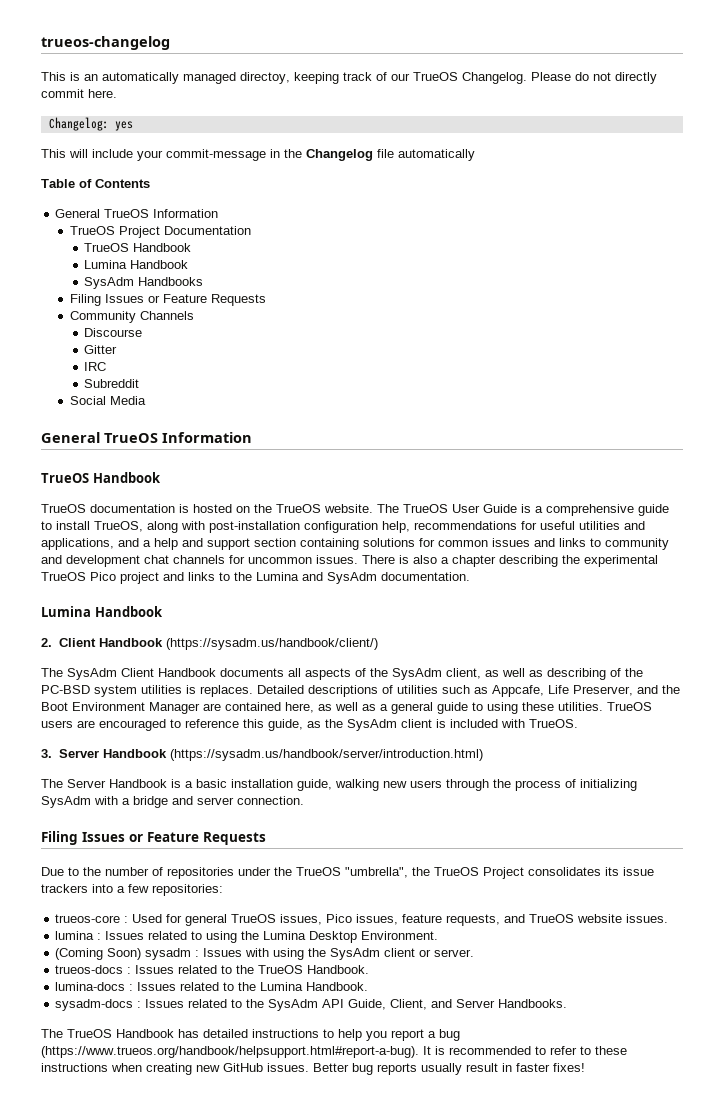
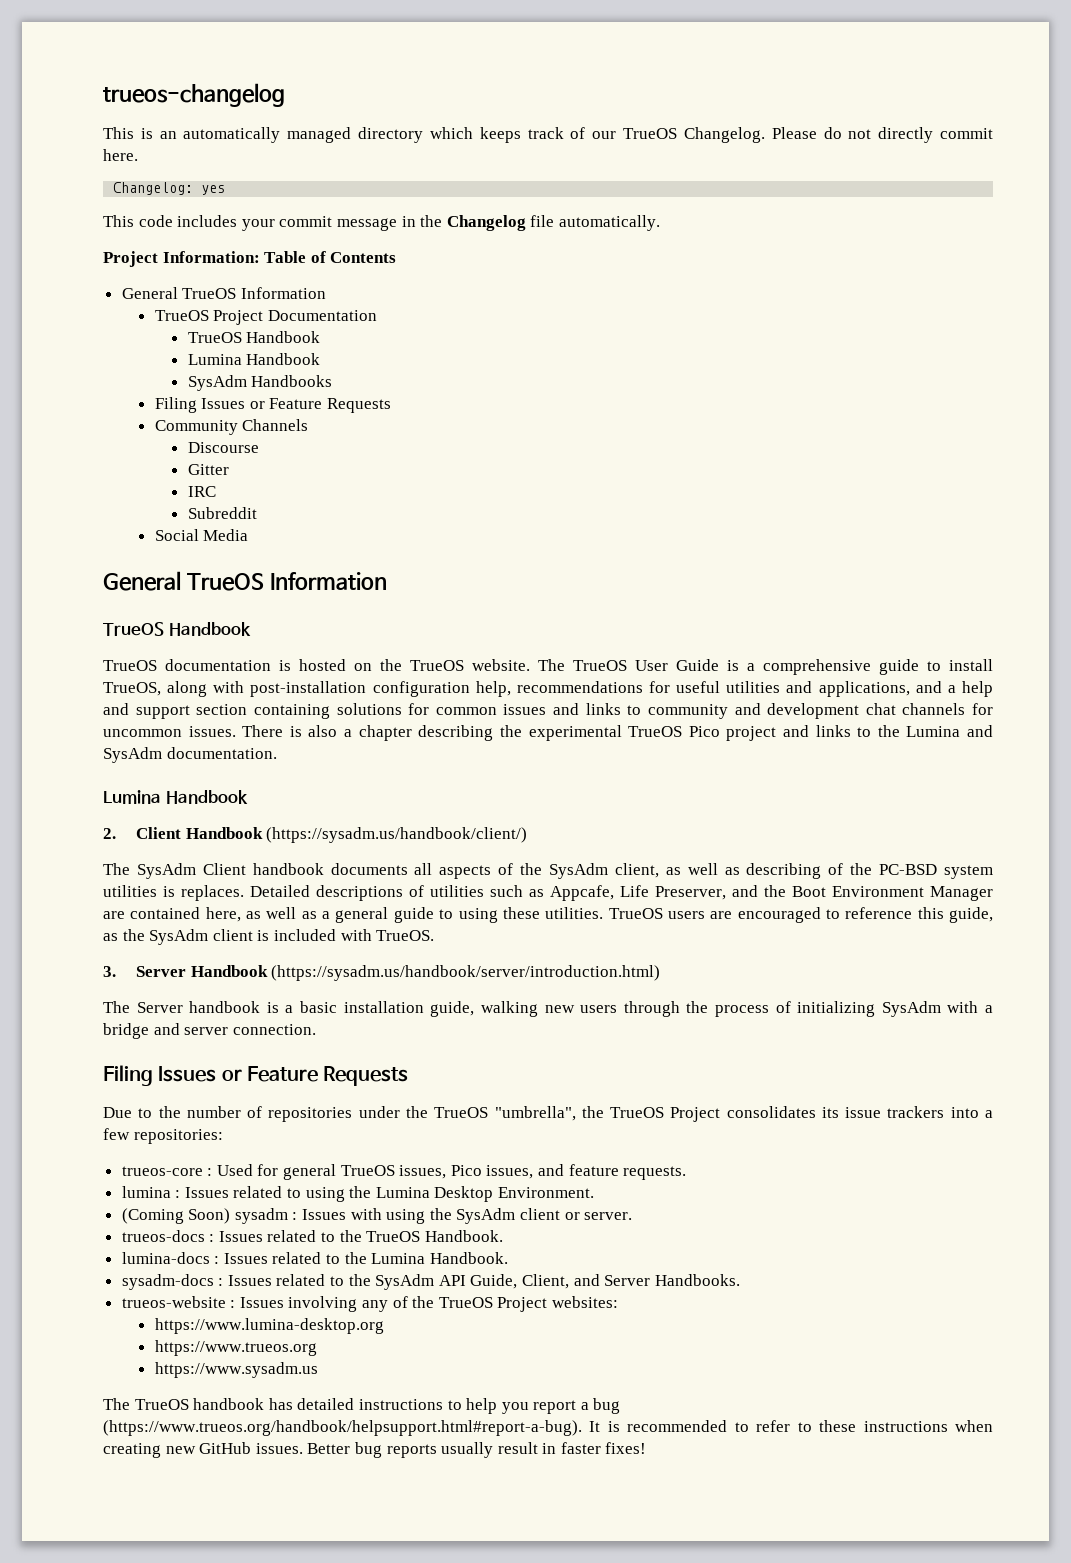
- This is an automatically managed directoy, keeping track of our TrueOS Changelog.
+ This is an automatically managed directory which keeps track of our TrueOS Changelog.
- This will include your commit-message in the Changelog file automatically
- Table of Contents
+ This code includes your commit message in the Changelog file automatically.
+ Project Information: Table of Contents
- The SysAdm Client Handbook documents all aspects of the SysAdm client, as well as describing of the PC-BSD system utilities is replaces.
+ The SysAdm Client handbook documents all aspects of the SysAdm client, as well as describing of the PC-BSD system utilities is replaces.
- The Server Handbook is a basic installation guide, walking new users through the process of initializing SysAdm with a bridge and server connection.
+ The Server handbook is a basic installation guide, walking new users through the process of initializing SysAdm with a bridge and server connection.
- trueos-core : Used for general TrueOS issues, Pico issues, feature requests, and TrueOS website issues.
+ trueos-core : Used for general TrueOS issues, Pico issues, and feature requests.
- The TrueOS Handbook has detailed instructions to help you report a bug (https://www.trueos.org/handbook/helpsupport.html#report-a-bug). It is recommended to refer to these instructions when creating new GitHub issues.
+ trueos-website : Issues involving any of the TrueOS Project websites:
+ https://www.lumina-desktop.org
+ https://www.trueos.org
+ https://www.sysadm.us
+ The TrueOS handbook has detailed instructions to help you report a bug (https://www.trueos.org/handbook/helpsupport.html#report-a-bug). It is recommended to refer to these instructions when creating new GitHub issues.

